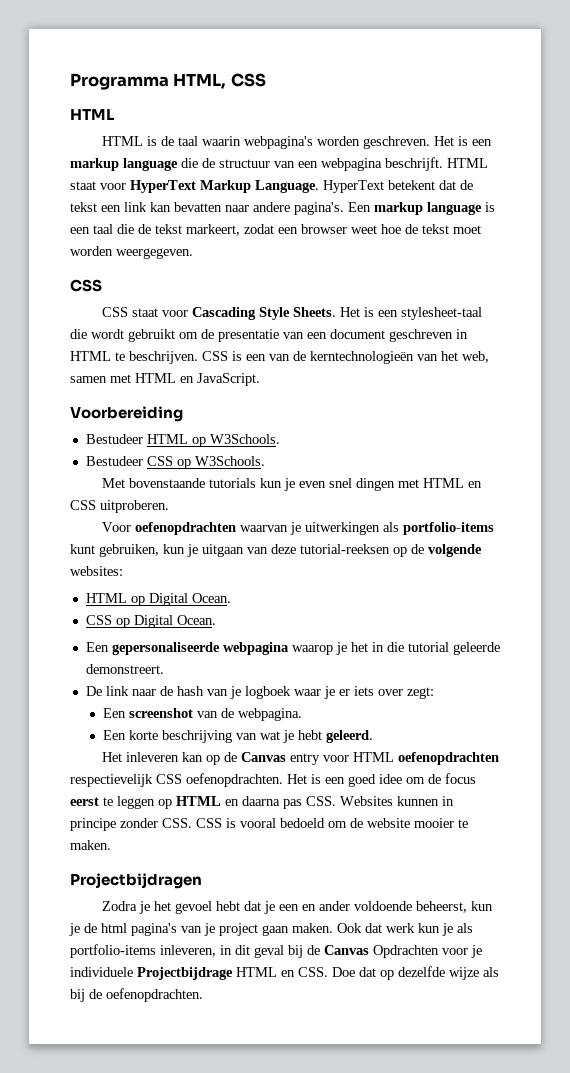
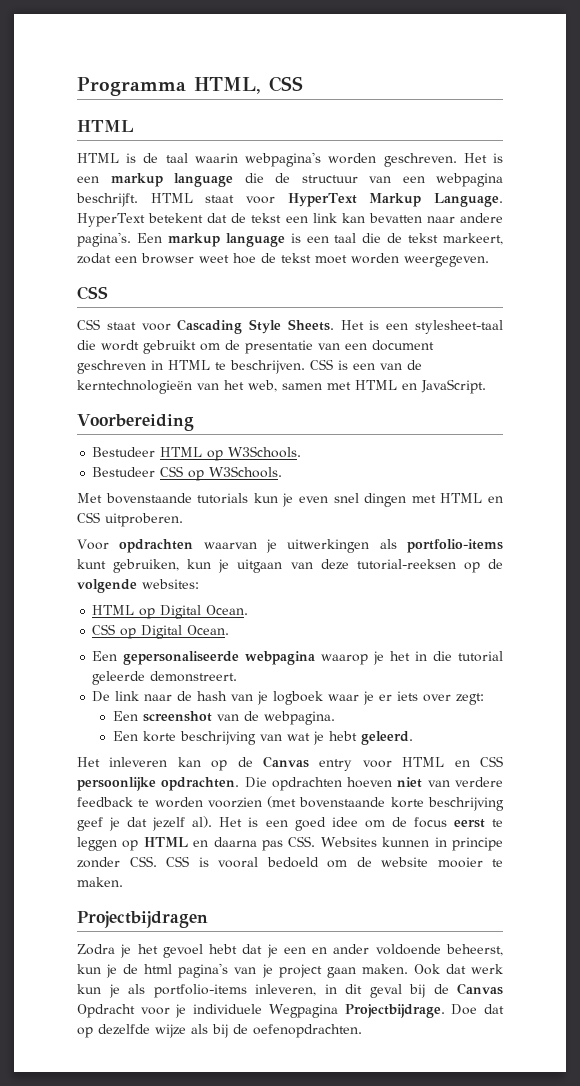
- Voor oefenopdrachten waarvan je uitwerkingen als portfolio-items kunt gebruiken, kun je uitgaan van deze tutorial-reeksen op de volgende websites:
+ Voor opdrachten waarvan je uitwerkingen als portfolio-items kunt gebruiken, kun je uitgaan van deze tutorial-reeksen op de volgende websites:
- Het inleveren kan op de Canvas entry voor HTML oefenopdrachten respectievelijk CSS oefenopdrachten.
+ Het inleveren kan op de Canvas entry voor HTML en CSS persoonlijke opdrachten. Die opdrachten hoeven niet van verdere feedback te worden voorzien (met bovenstaande korte beschrijving geef je dat jezelf al).
- Ook dat werk kun je als portfolio-items inleveren, in dit geval bij de Canvas Opdrachten voor je individuele Projectbijdrage HTML en CSS. Doe dat op dezelfde wijze als bij de oefenopdrachten.
+ Ook dat werk kun je als portfolio-items inleveren, in dit geval bij de Canvas Opdracht voor je individuele Wegpagina Projectbijdrage. Doe dat op dezelfde wijze als bij de oefenopdrachten.

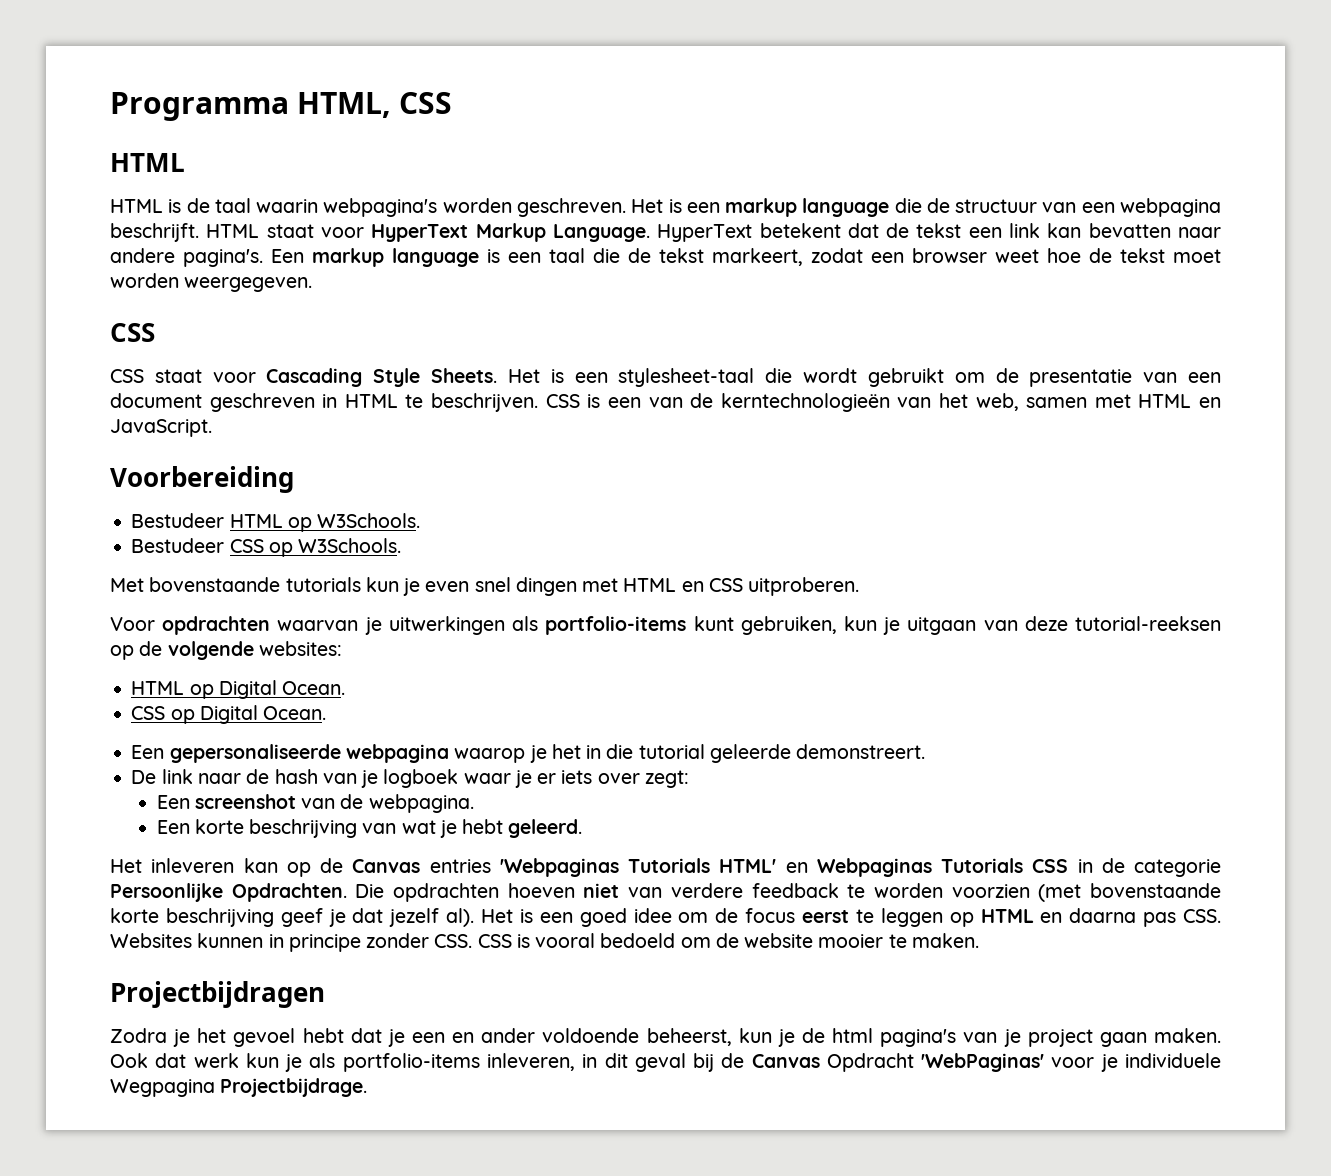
- Het inleveren kan op de Canvas entry voor HTML en CSS persoonlijke opdrachten.
+ Het inleveren kan op de Canvas entries 'Webpaginas Tutorials HTML' en Webpaginas Tutorials CSS in de categorie Persoonlijke Opdrachten.
- Ook dat werk kun je als portfolio-items inleveren, in dit geval bij de Canvas Opdracht voor je individuele Wegpagina Projectbijdrage. Doe dat op dezelfde wijze als bij de oefenopdrachten.
+ Ook dat werk kun je als portfolio-items inleveren, in dit geval bij de Canvas Opdracht 'WebPaginas' voor je individuele Wegpagina Projectbijdrage.

